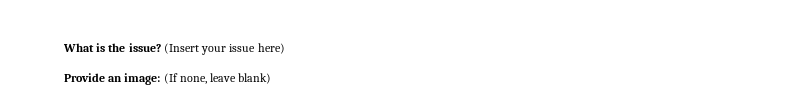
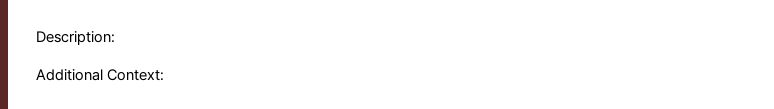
- What is the issue? (Insert your issue here)
- Provide an image: (If none, leave blank)
+ Description:
+ Additional Context:

